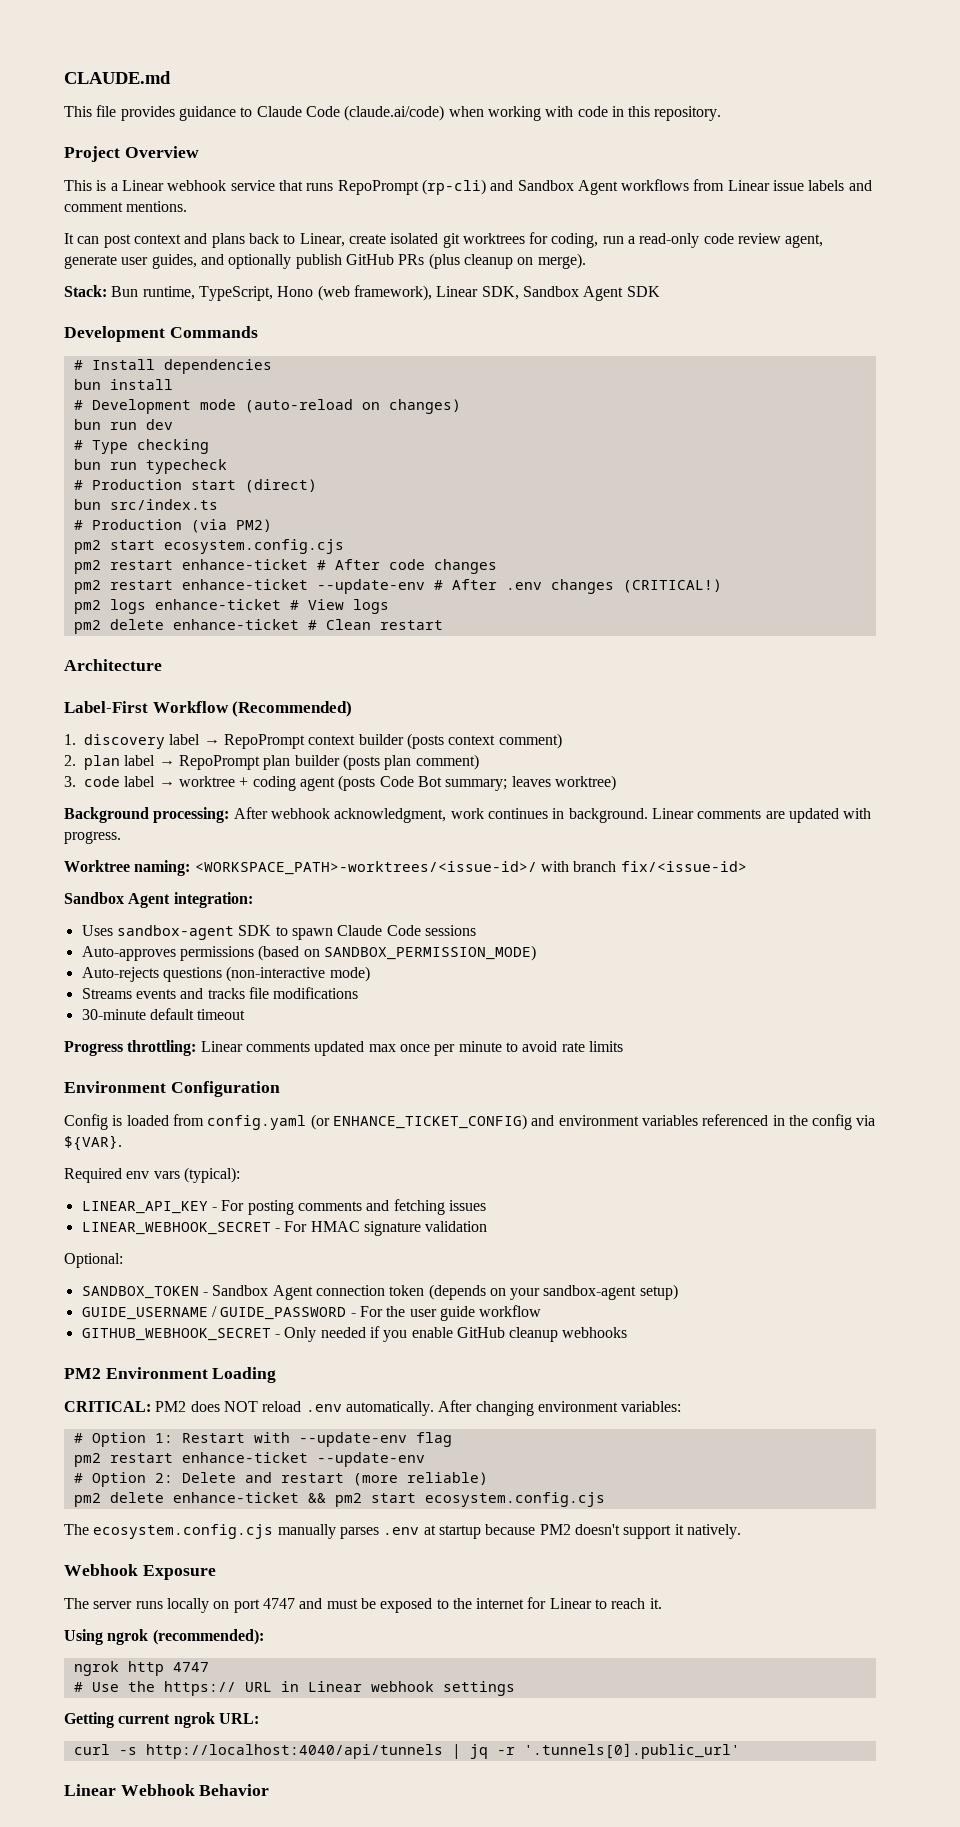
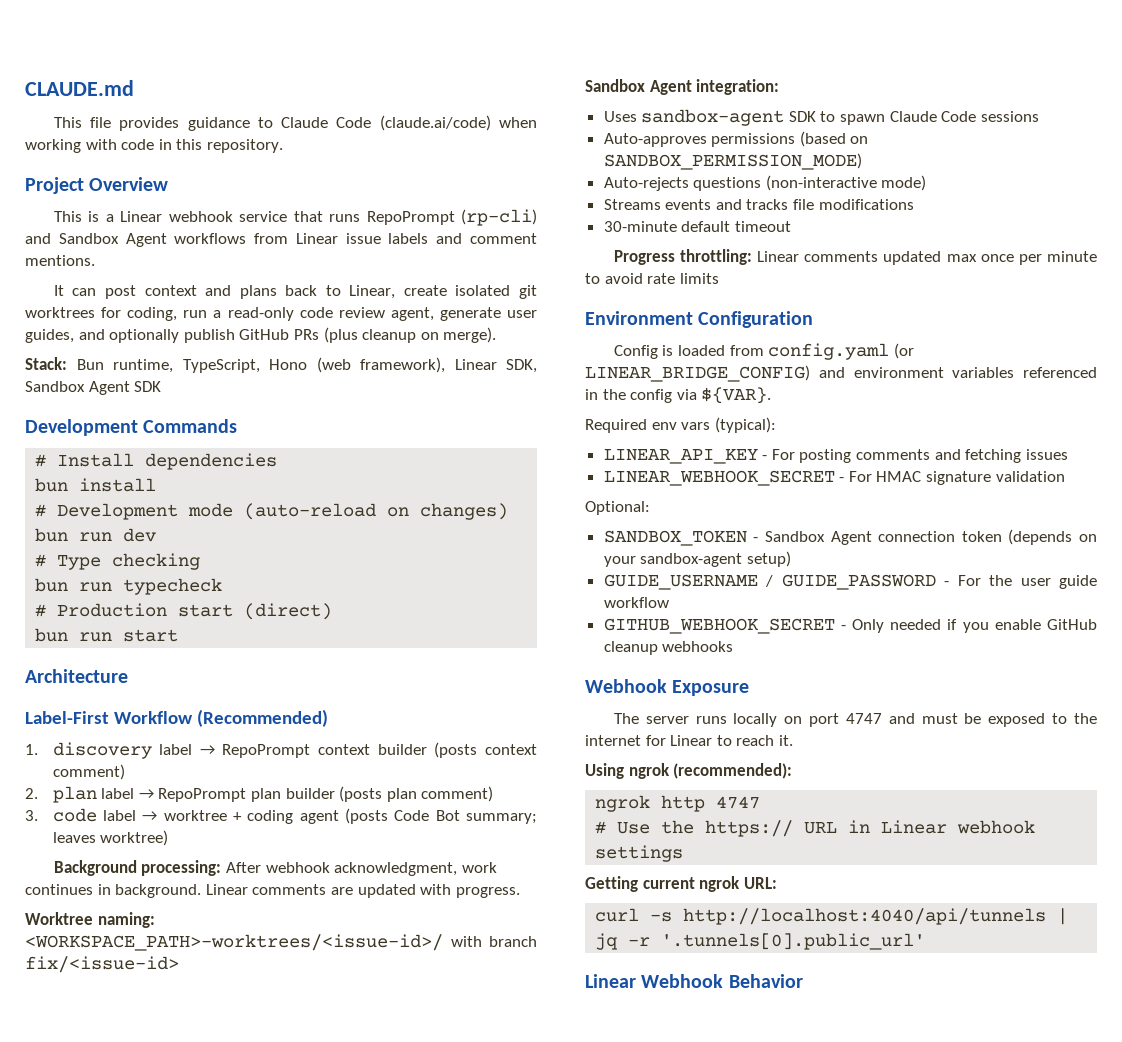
- bun src/index.ts
- # Production (via PM2)
- pm2 start ecosystem.config.cjs
- pm2 restart enhance-ticket # After code changes
- pm2 restart enhance-ticket --update-env # After .env changes (CRITICAL!)
- pm2 logs enhance-ticket # View logs
- pm2 delete enhance-ticket # Clean restart
+ bun run start
- Config is loaded from config.yaml (or ENHANCE_TICKET_CONFIG) and environment variables referenced in the config via ${VAR}.
+ Config is loaded from config.yaml (or LINEAR_BRIDGE_CONFIG) and environment variables referenced in the config via ${VAR}.
- PM2 Environment Loading
- CRITICAL: PM2 does NOT reload .env automatically. After changing environment variables:
- # Option 1: Restart with --update-env flag
- pm2 restart enhance-ticket --update-env
- # Option 2: Delete and restart (more reliable)
- pm2 delete enhance-ticket && pm2 start ecosystem.config.cjs
- The ecosystem.config.cjs manually parses .env at startup because PM2 doesn't support it natively.

